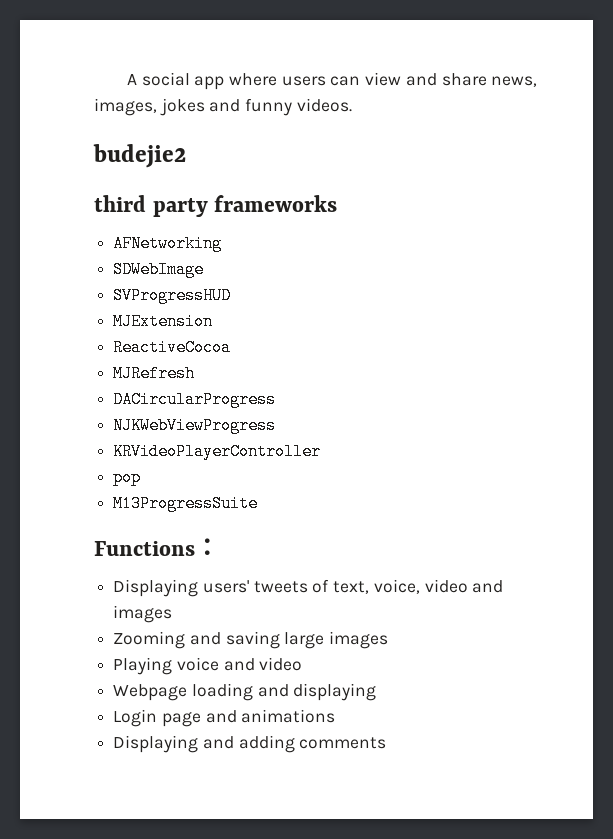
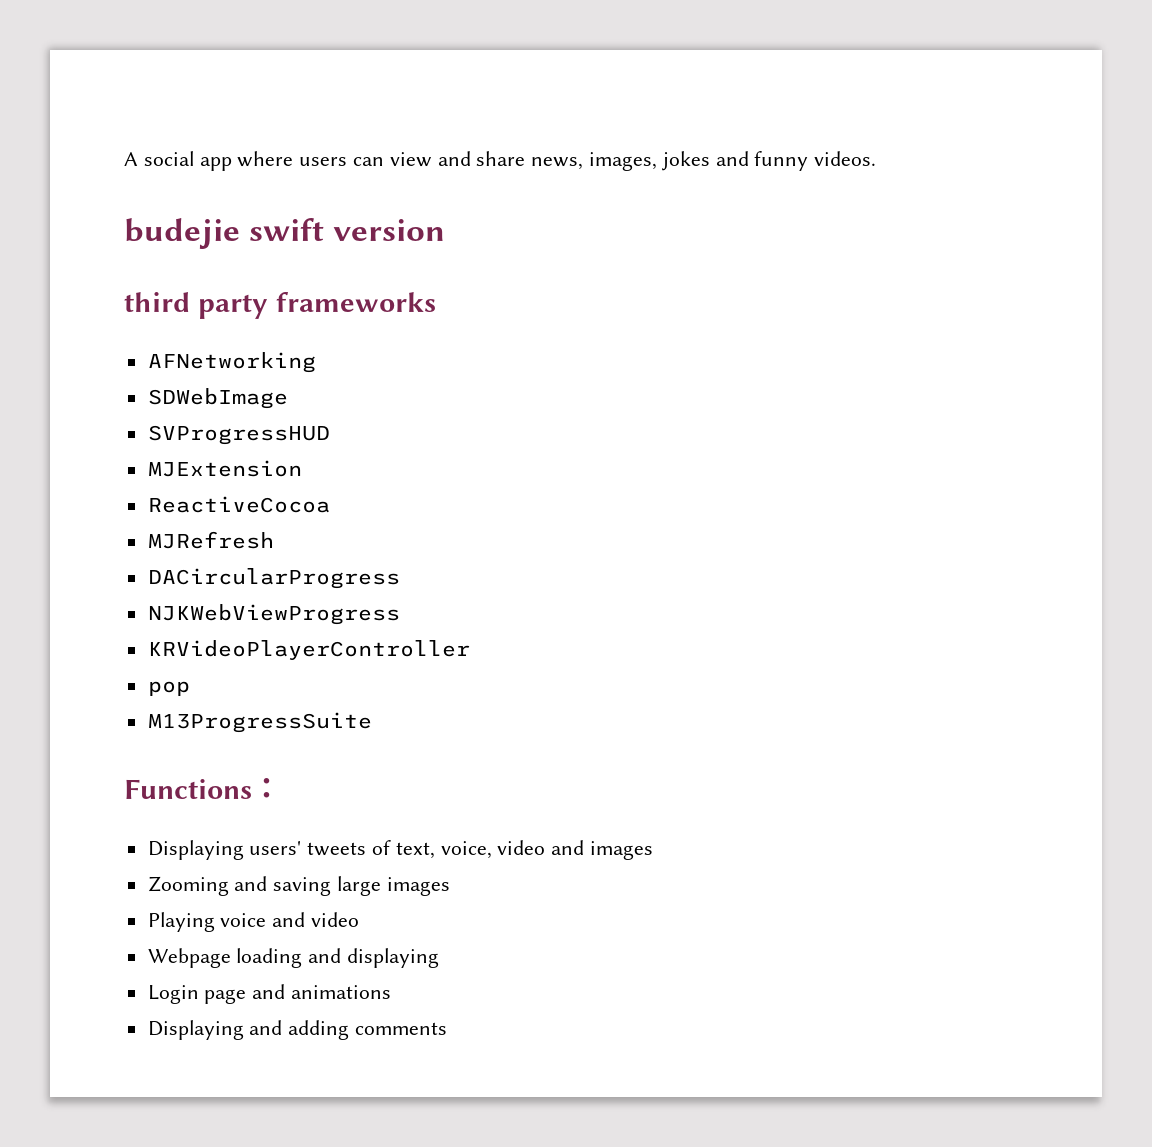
- budejie2
+ budejie swift version

